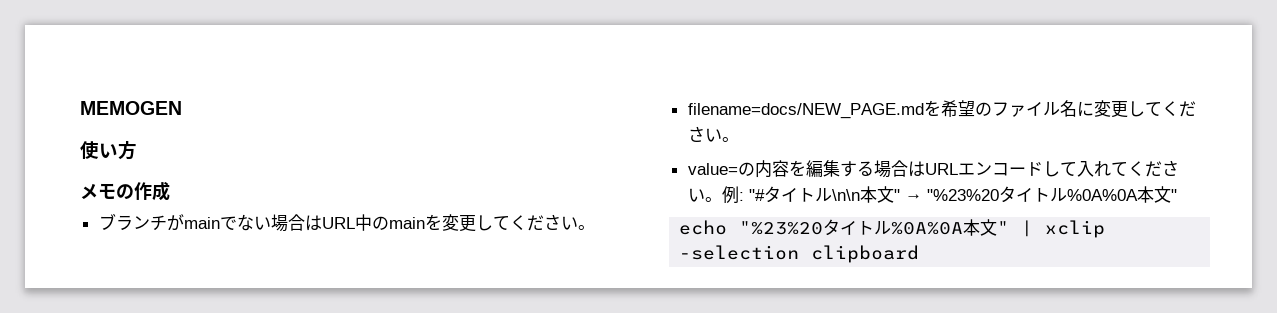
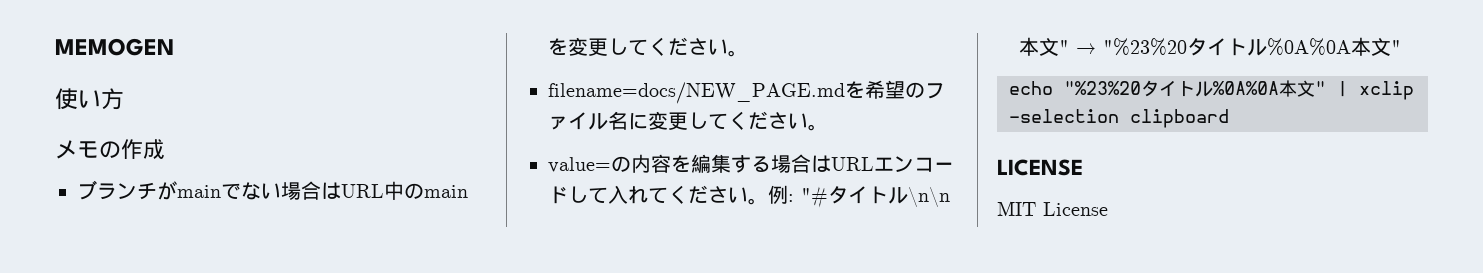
+ LICENSE
+ MIT License

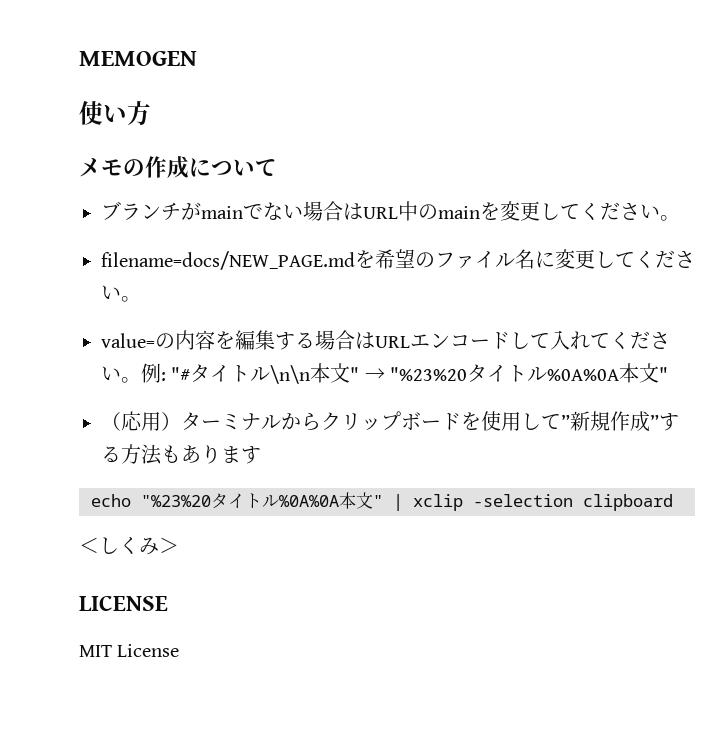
- メモの作成
+ メモの作成について
+ （応用）ターミナルからクリップボードを使用して”新規作成”する方法もあります
+ ＜しくみ＞

